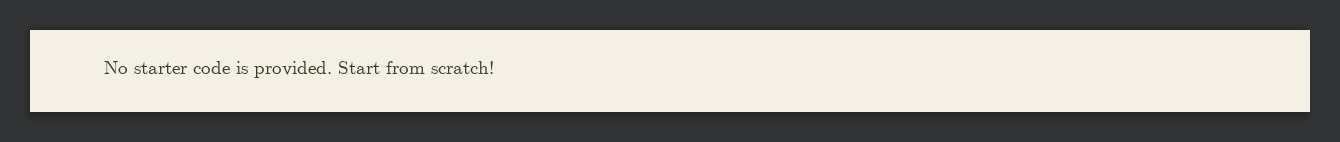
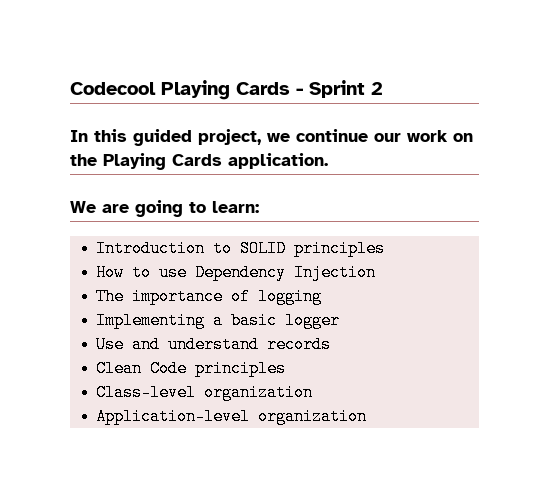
- No starter code is provided. Start from scratch!
+ Codecool Playing Cards - Sprint 2
+ In this guided project, we continue our work on the Playing Cards application.
+ We are going to learn:
+ Introduction to SOLID principles
+ How to use Dependency Injection
+ The importance of logging
+ Implementing a basic logger
+ Use and understand records
+ Clean Code principles
+ Class-level organization
+ Application-level organization

